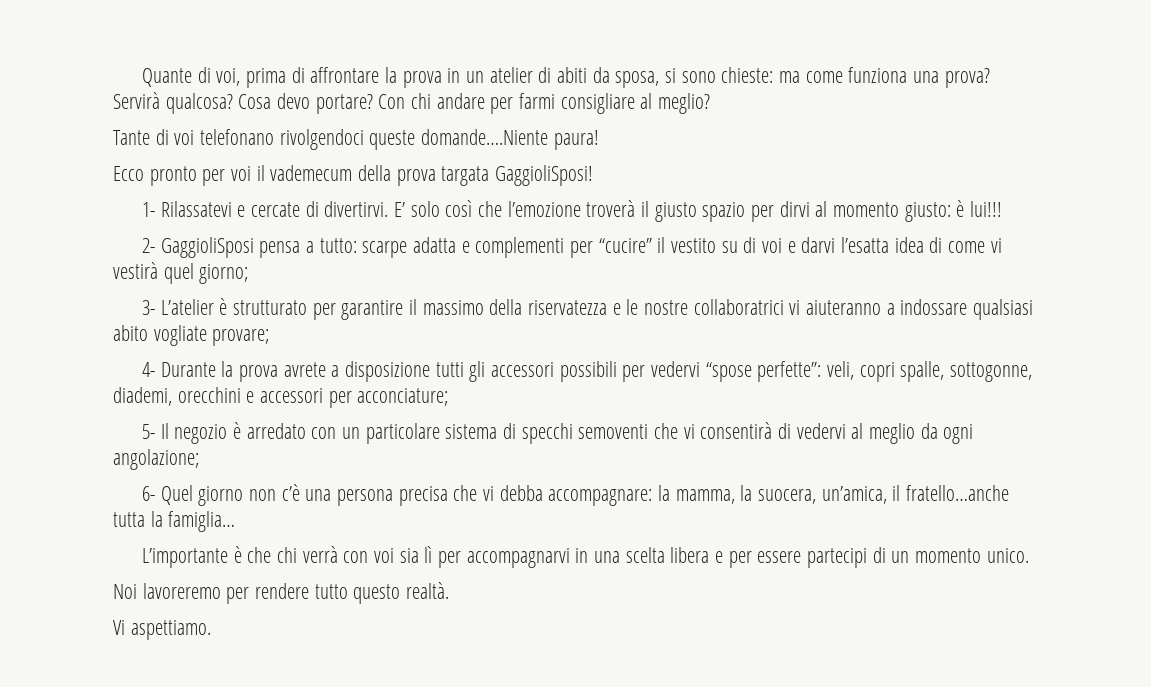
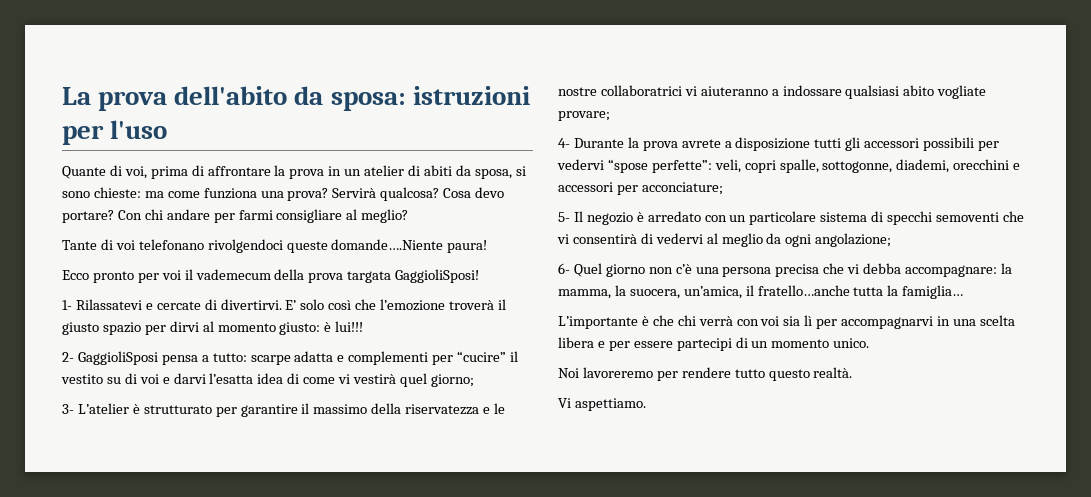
+ La prova dell'abito da sposa: istruzioni per l'uso

